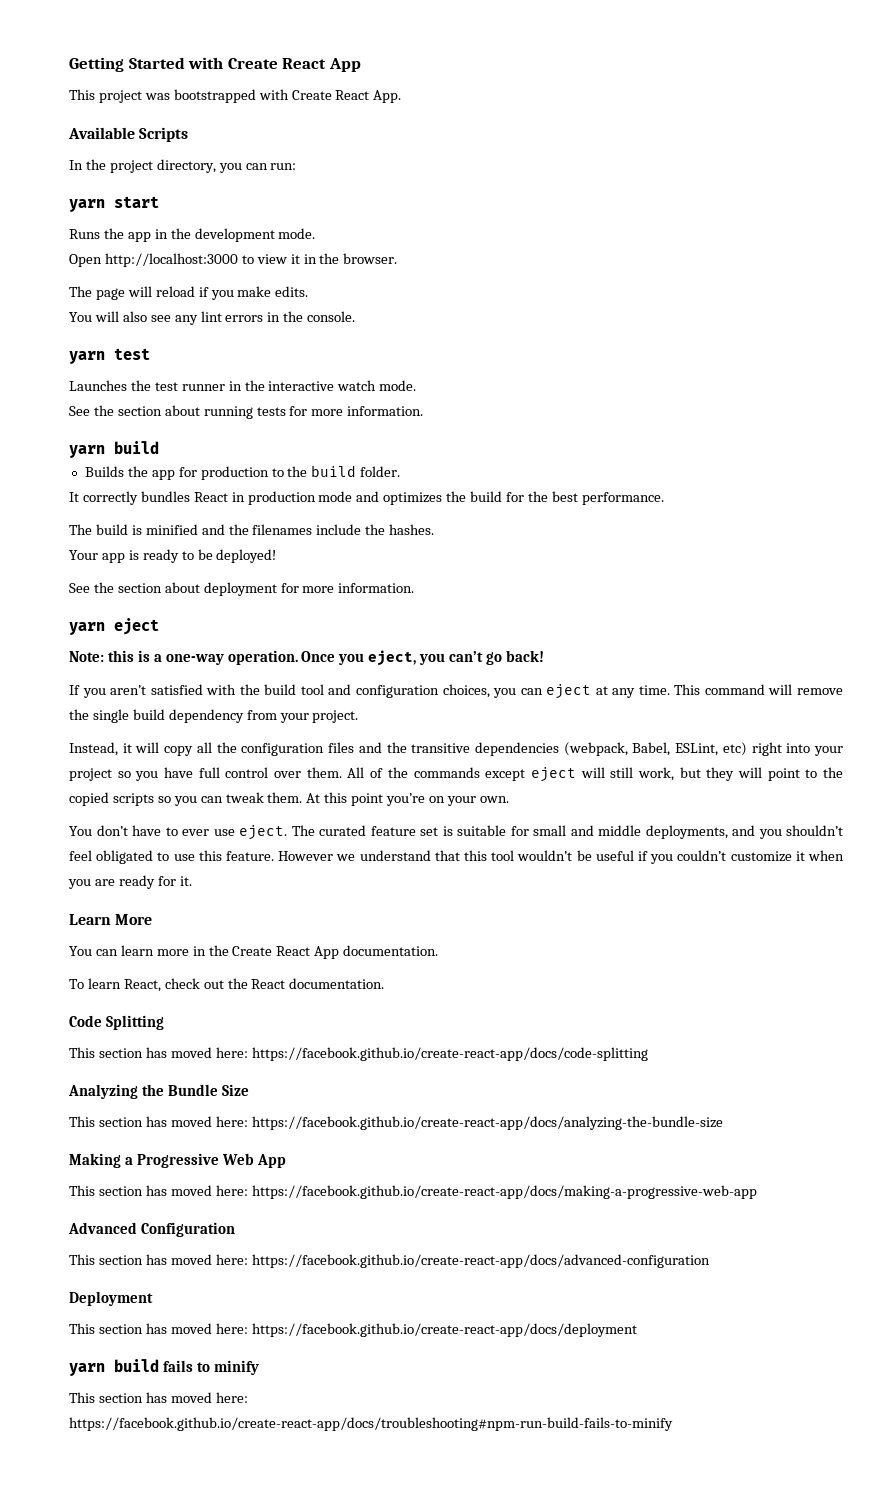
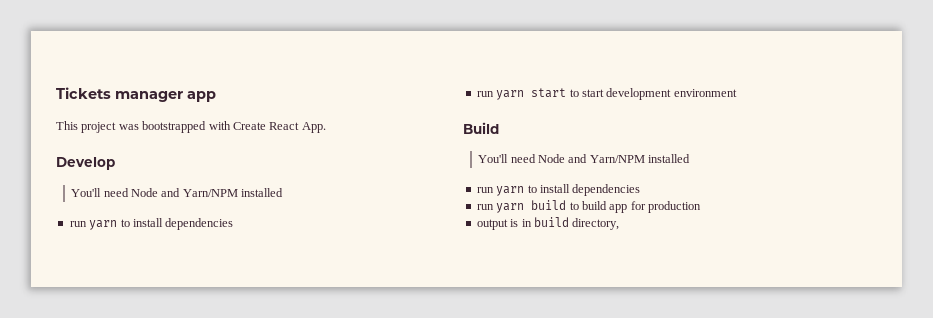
- Getting Started with Create React App
+ Tickets manager app
- Available Scripts
- In the project directory, you can run:
- yarn start
- Runs the app in the development mode.
- Open http://localhost:3000 to view it in the browser.
- The page will reload if you make edits.
- You will also see any lint errors in the console.
- yarn test
- Launches the test runner in the interactive watch mode.
- See the section about running tests for more information.
- yarn build
- Builds the app for production to the build folder.
- It correctly bundles React in production mode and optimizes the build for the best performance.
- The build is minified and the filenames include the hashes.
- Your app is ready to be deployed!
- See the section about deployment for more information.
- yarn eject
- Note: this is a one-way operation. Once you eject, you can’t go back!
- If you aren’t satisfied with the build tool and configuration choices, you can eject at any time. This command will remove the single build dependency from your project.
- Instead, it will copy all the configuration files and the transitive dependencies (webpack, Babel, ESLint, etc) right into your project so you have full control over them. All of the commands except eject will still work, but they will point to the copied scripts so you can tweak them. At this point you’re on your own.
- You don’t have to ever use eject. The curated feature set is suitable for small and middle deployments, and you shouldn’t feel obligated to use this feature. However we understand that this tool wouldn’t be useful if you couldn’t customize it when you are ready for it.
- Learn More
- You can learn more in the Create React App documentation.
- To learn React, check out the React documentation.
- Code Splitting
- This section has moved here: https://facebook.github.io/create-react-app/docs/code-splitting
- Analyzing the Bundle Size
- This section has moved here: https://facebook.github.io/create-react-app/docs/analyzing-the-bundle-size
- Making a Progressive Web App
- This section has moved here: https://facebook.github.io/create-react-app/docs/making-a-progressive-web-app
- Advanced Configuration
- This section has moved here: https://facebook.github.io/create-react-app/docs/advanced-configuration
- Deployment
- This section has moved here: https://facebook.github.io/create-react-app/docs/deployment
- yarn build fails to minify
- This section has moved here: https://facebook.github.io/create-react-app/docs/troubleshooting#npm-run-build-fails-to-minify
+ Develop
+ You'll need Node and Yarn/NPM installed
+ run yarn to install dependencies
+ run yarn start to start development environment
+ Build
+ You'll need Node and Yarn/NPM installed
+ run yarn to install dependencies
+ run yarn build to build app for production
+ output is in build directory,

